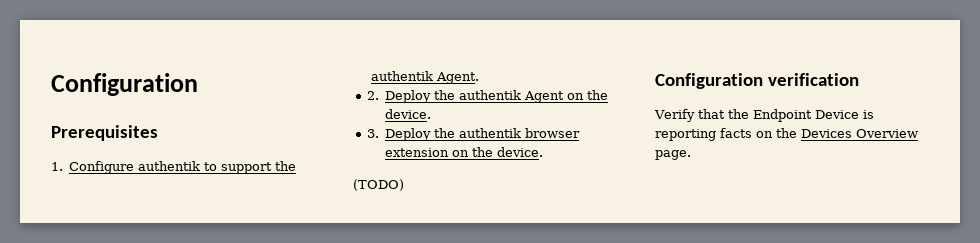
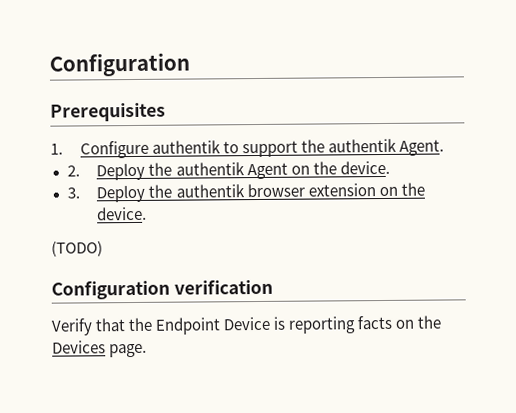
- Verify that the Endpoint Device is reporting facts on the Devices Overview page.
+ Verify that the Endpoint Device is reporting facts on the Devices page.

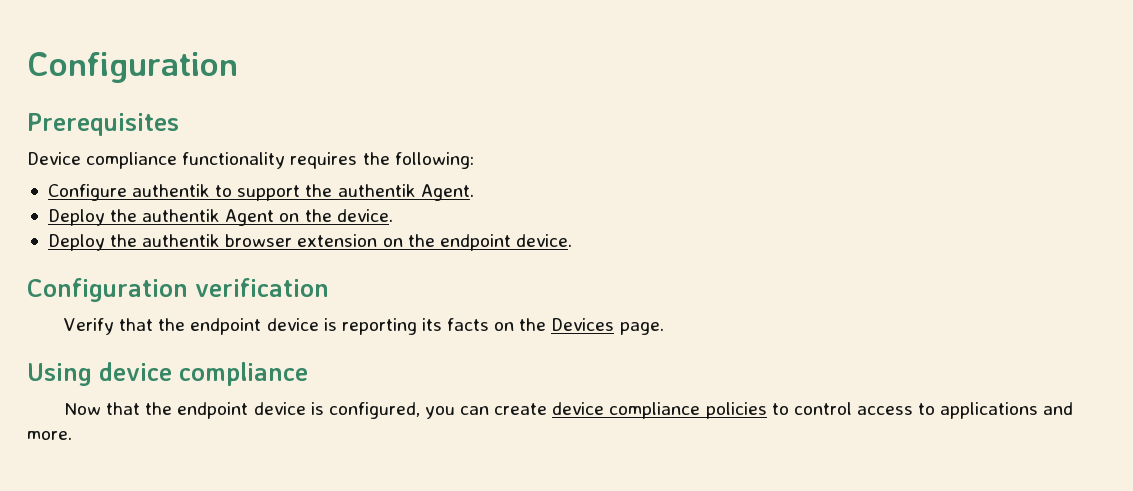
- 1. Configure authentik to support the authentik Agent.
+ Device compliance functionality requires the following:
+ Configure authentik to support the authentik Agent.
- 2. Deploy the authentik Agent on the device.
+ Deploy the authentik Agent on the device.
- 3. Deploy the authentik browser extension on the device.
- (TODO)
+ Deploy the authentik browser extension on the endpoint device.
- Verify that the Endpoint Device is reporting facts on the Devices page.
+ Verify that the endpoint device is reporting its facts on the Devices page.
+ Using device compliance
+ Now that the endpoint device is configured, you can create device compliance policies to control access to applications and more.

